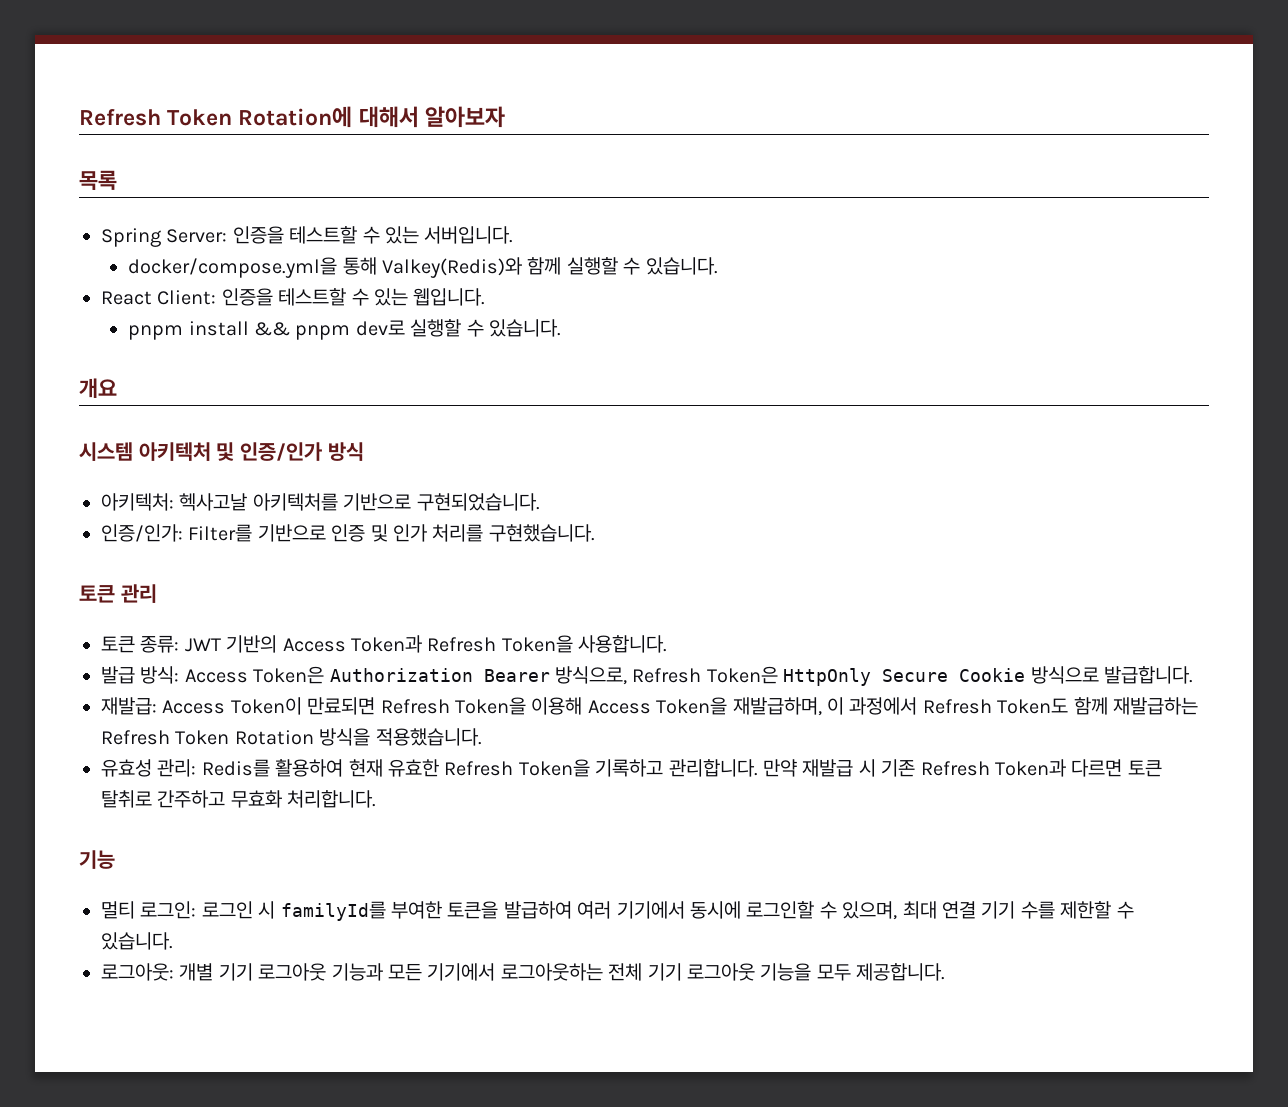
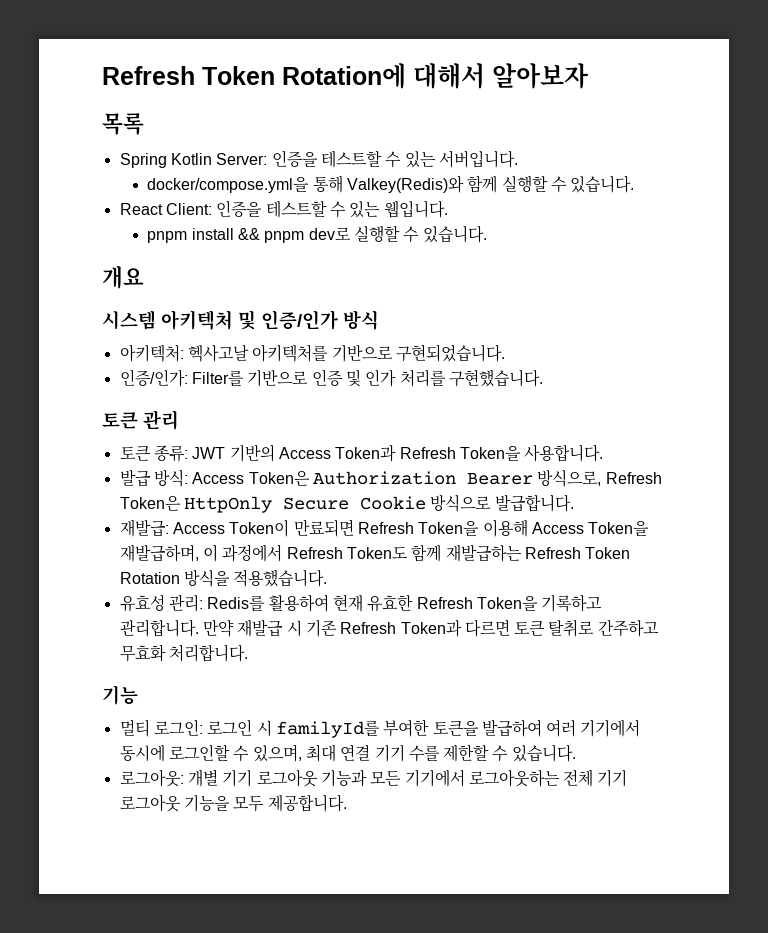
- Spring Server: 인증을 테스트할 수 있는 서버입니다.
+ Spring Kotlin Server: 인증을 테스트할 수 있는 서버입니다.

